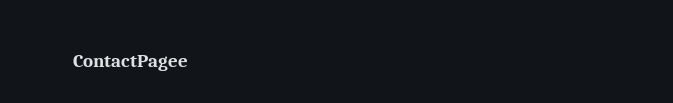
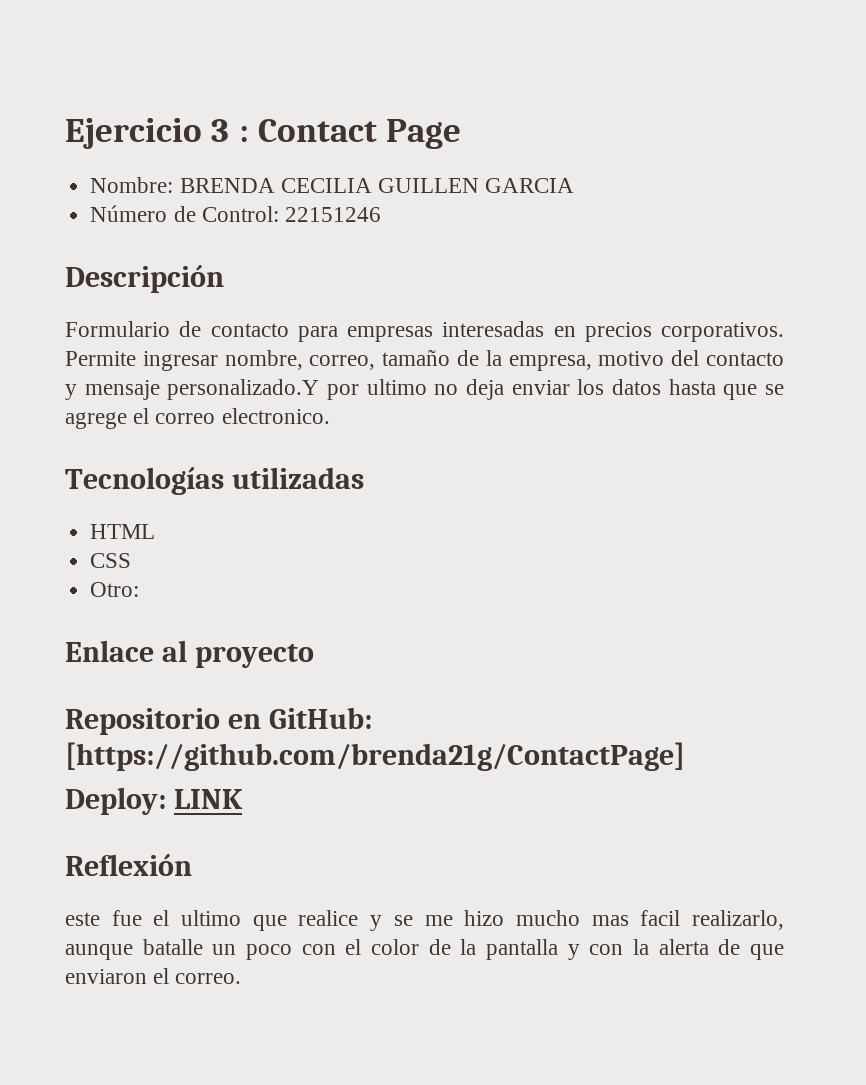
- ContactPagee
+ Ejercicio 3 : Contact Page
+ Nombre: BRENDA CECILIA GUILLEN GARCIA
+ Número de Control: 22151246
+ Descripción
+ Formulario de contacto para empresas interesadas en precios corporativos. Permite ingresar nombre, correo, tamaño de la empresa, motivo del contacto y mensaje personalizado.Y por ultimo no deja enviar los datos hasta que se agrege el correo electronico.
+ Tecnologías utilizadas
+ HTML
+ CSS
+ Otro:
+ Enlace al proyecto
+ Repositorio en GitHub: [https://github.com/brenda21g/ContactPage]
+ Deploy: LINK
+ Reflexión
+ este fue el ultimo que realice y se me hizo mucho mas facil realizarlo, aunque batalle un poco con el color de la pantalla y con la alerta de que enviaron el correo.

